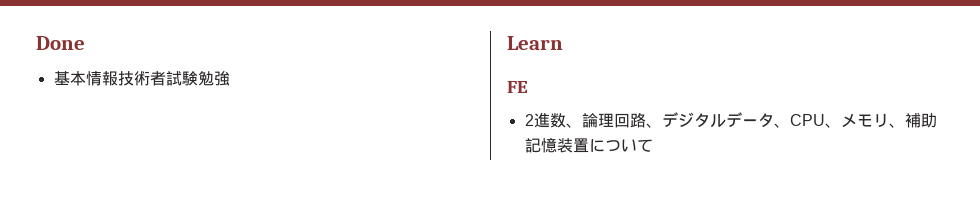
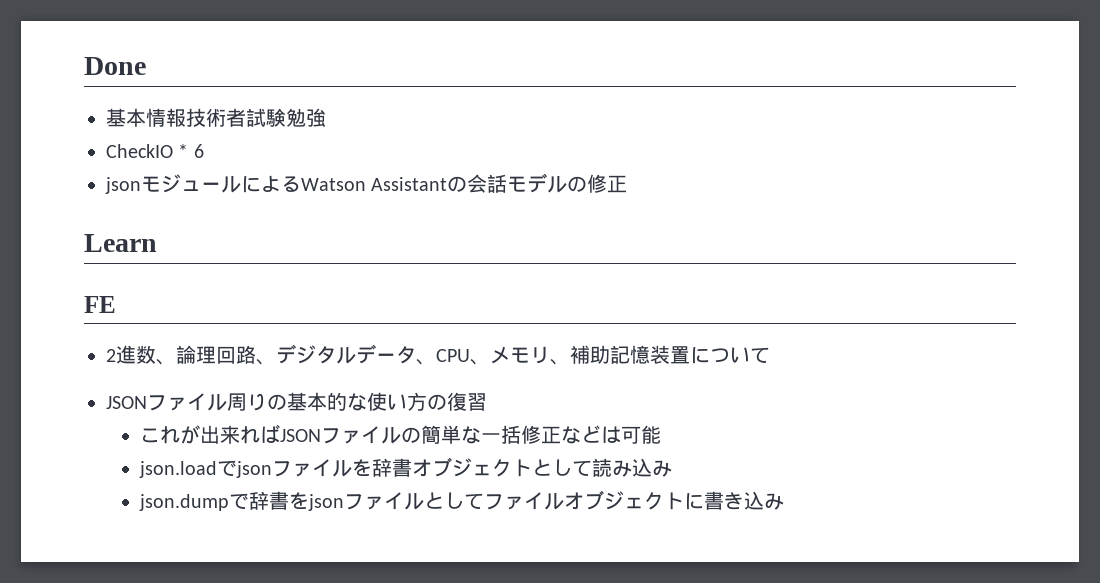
+ CheckIO * 6
+ jsonモジュールによるWatson Assistantの会話モデルの修正
+ JSONファイル周りの基本的な使い方の復習
+ これが出来ればJSONファイルの簡単な一括修正などは可能
+ json.loadでjsonファイルを辞書オブジェクトとして読み込み
+ json.dumpで辞書をjsonファイルとしてファイルオブジェクトに書き込み

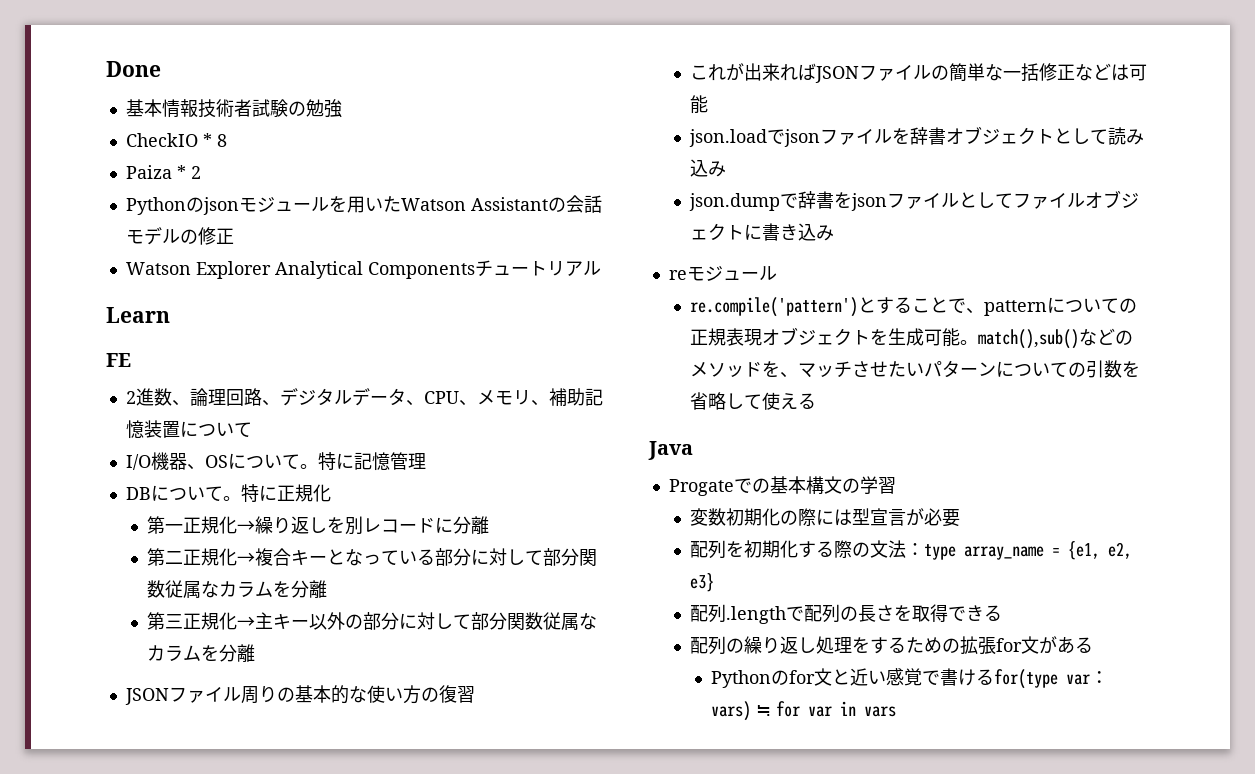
- 基本情報技術者試験勉強
+ 基本情報技術者試験の勉強
- CheckIO * 6
- jsonモジュールによるWatson Assistantの会話モデルの修正
+ CheckIO * 8
+ Paiza * 2
+ Pythonのjsonモジュールを用いたWatson Assistantの会話モデルの修正
+ Watson Explorer Analytical Componentsチュートリアル
+ I/O機器、OSについて。特に記憶管理
+ DBについて。特に正規化
+ 第一正規化→繰り返しを別レコードに分離
+ 第二正規化→複合キーとなっている部分に対して部分関数従属なカラムを分離
+ 第三正規化→主キー以外の部分に対して部分関数従属なカラムを分離
+ reモジュール
+ re.compile('pattern')とすることで、patternについての正規表現オブジェクトを生成可能。match(),sub()などのメソッドを、マッチさせたいパターンについての引数を省略して使える
+ Java
+ Progateでの基本構文の学習
+ 変数初期化の際には型宣言が必要
+ 配列を初期化する際の文法：type array_name = {e1, e2, e3}
+ 配列.lengthで配列の長さを取得できる
+ 配列の繰り返し処理をするための拡張for文がある
+ Pythonのfor文と近い感覚で書けるfor(type var：vars) ≒ for var in vars

